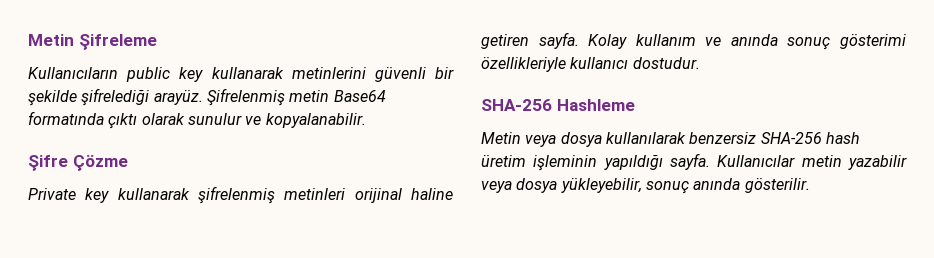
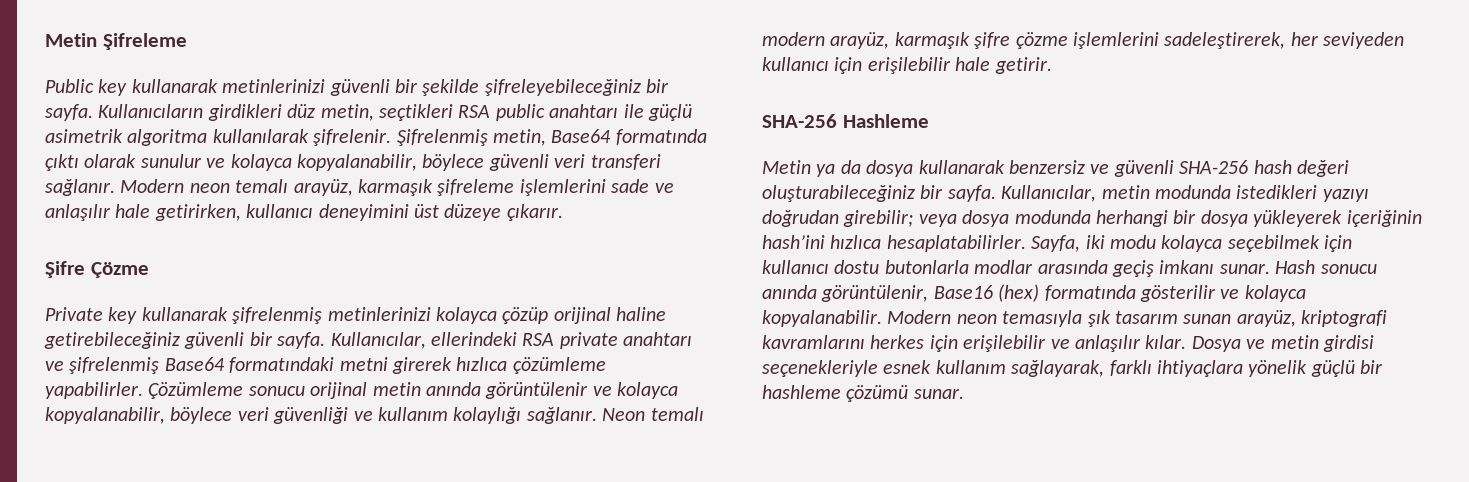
- Kullanıcıların public key kullanarak metinlerini güvenli bir şekilde şifrelediği arayüz. Şifrelenmiş metin Base64 formatında çıktı olarak sunulur ve kopyalanabilir.
+ Public key kullanarak metinlerinizi güvenli bir şekilde şifreleyebileceğiniz bir sayfa. Kullanıcıların girdikleri düz metin, seçtikleri RSA public anahtarı ile güçlü asimetrik algoritma kullanılarak şifrelenir. Şifrelenmiş metin, Base64 formatında çıktı olarak sunulur ve kolayca kopyalanabilir, böylece güvenli veri transferi sağlanır. Modern neon temalı arayüz, karmaşık şifreleme işlemlerini sade ve anlaşılır hale getirirken, kullanıcı deneyimini üst düzeye çıkarır.
- Private key kullanarak şifrelenmiş metinleri orijinal haline getiren sayfa. Kolay kullanım ve anında sonuç gösterimi özellikleriyle kullanıcı dostudur.
+ Private key kullanarak şifrelenmiş metinlerinizi kolayca çözüp orijinal haline getirebileceğiniz güvenli bir sayfa. Kullanıcılar, ellerindeki RSA private anahtarı ve şifrelenmiş Base64 formatındaki metni girerek hızlıca çözümleme yapabilirler. Çözümleme sonucu orijinal metin anında görüntülenir ve kolayca kopyalanabilir, böylece veri güvenliği ve kullanım kolaylığı sağlanır. Neon temalı modern arayüz, karmaşık şifre çözme işlemlerini sadeleştirerek, her seviyeden kullanıcı için erişilebilir hale getirir.
  SHA-256 Hashleme
- Metin veya dosya kullanılarak benzersiz SHA-256 hash üretim işleminin yapıldığı sayfa. Kullanıcılar metin yazabilir veya dosya yükleyebilir, sonuç anında gösterilir.
+ Metin ya da dosya kullanarak benzersiz ve güvenli SHA-256 hash değeri oluşturabileceğiniz bir sayfa. Kullanıcılar, metin modunda istedikleri yazıyı doğrudan girebilir; veya dosya modunda herhangi bir dosya yükleyerek içeriğinin hash’ini hızlıca hesaplatabilirler. Sayfa, iki modu kolayca seçebilmek için kullanıcı dostu butonlarla modlar arasında geçiş imkanı sunar. Hash sonucu anında görüntülenir, Base16 (hex) formatında gösterilir ve kolayca kopyalanabilir. Modern neon temasıyla şık tasarım sunan arayüz, kriptografi kavramlarını herkes için erişilebilir ve anlaşılır kılar. Dosya ve metin girdisi seçenekleriyle esnek kullanım sağlayarak, farklı ihtiyaçlara yönelik güçlü bir hashleme çözümü sunar.

